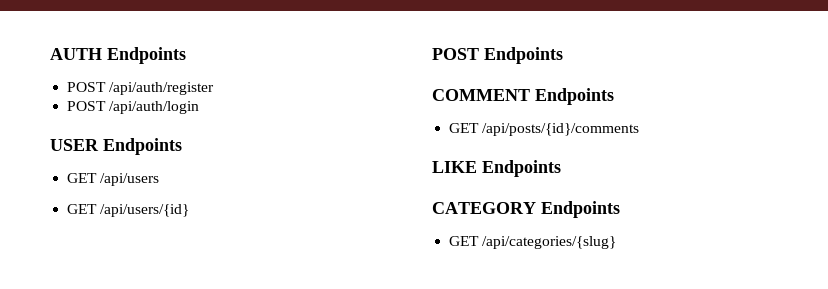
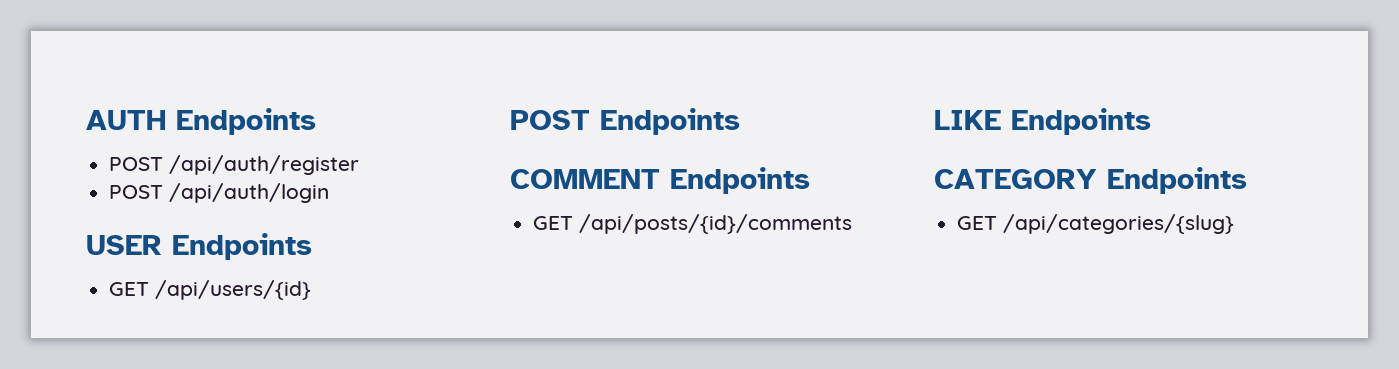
- GET /api/users

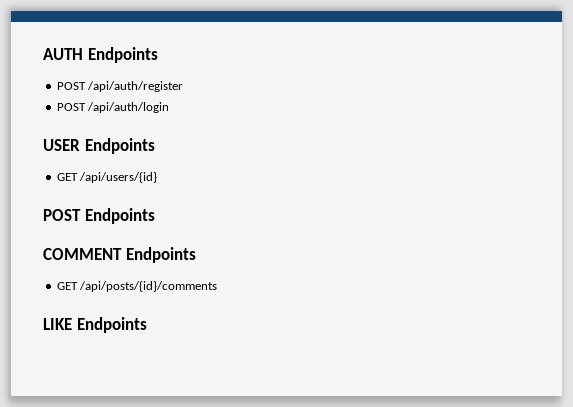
- CATEGORY Endpoints
- GET /api/categories/{slug}

